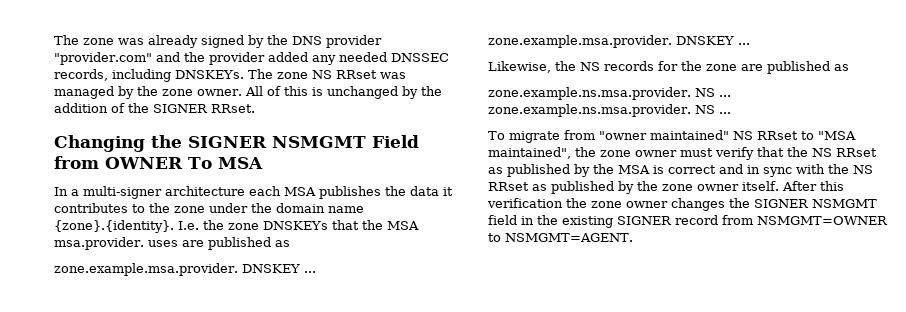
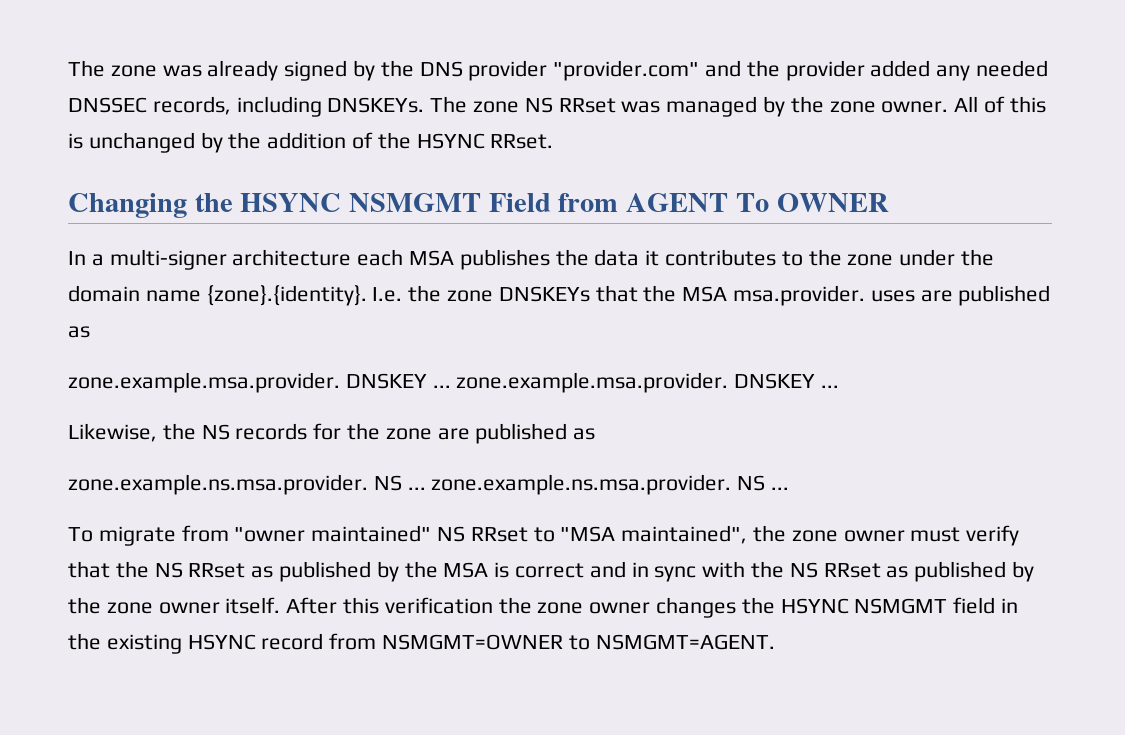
- All of this is unchanged by the addition of the SIGNER RRset.
+ All of this is unchanged by the addition of the HSYNC RRset.
- Changing the SIGNER NSMGMT Field from OWNER To MSA
+ Changing the HSYNC NSMGMT Field from AGENT To OWNER
- After this verification the zone owner changes the SIGNER NSMGMT field in the existing SIGNER record from NSMGMT=OWNER to NSMGMT=AGENT.
+ After this verification the zone owner changes the HSYNC NSMGMT field in the existing HSYNC record from NSMGMT=OWNER to NSMGMT=AGENT.

